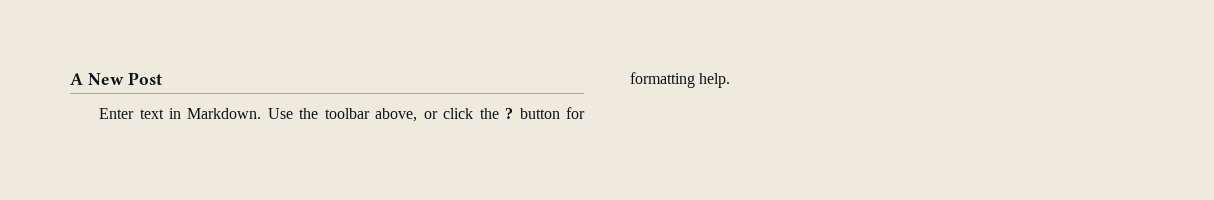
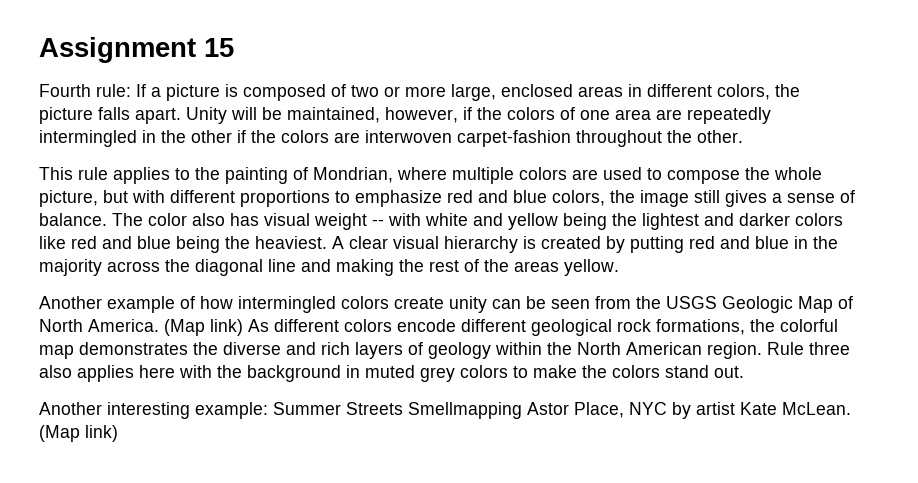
- A New Post
- Enter text in Markdown. Use the toolbar above, or click the ? button for formatting help.
+ Assignment 15
+ Fourth rule: If a picture is composed of two or more large, enclosed areas in different colors, the picture falls apart. Unity will be maintained, however, if the colors of one area are repeatedly intermingled in the other if the colors are interwoven carpet-fashion throughout the other.
+ This rule applies to the painting of Mondrian, where multiple colors are used to compose the whole picture, but with different proportions to emphasize red and blue colors, the image still gives a sense of balance. The color also has visual weight -- with white and yellow being the lightest and darker colors like red and blue being the heaviest. A clear visual hierarchy is created by putting red and blue in the majority across the diagonal line and making the rest of the areas yellow.
+ Another example of how intermingled colors create unity can be seen from the USGS Geologic Map of North America. (Map link) As different colors encode different geological rock formations, the colorful map demonstrates the diverse and rich layers of geology within the North American region. Rule three also applies here with the background in muted grey colors to make the colors stand out.
+ Another interesting example: Summer Streets Smellmapping Astor Place, NYC by artist Kate McLean. (Map link)

